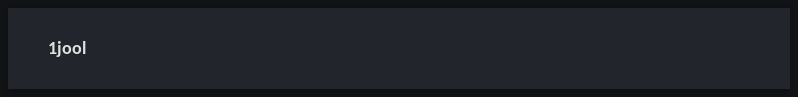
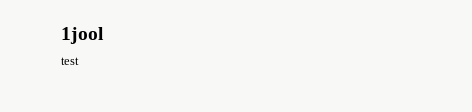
+ test

